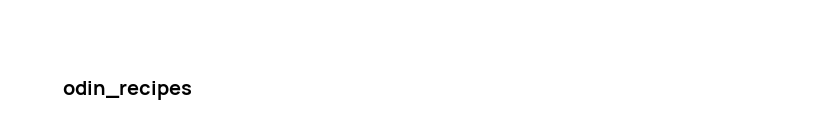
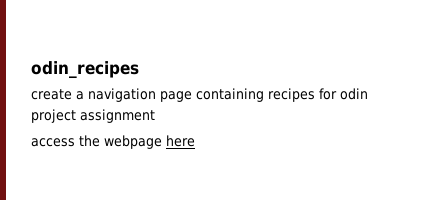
+ create a navigation page containing recipes for odin project assignment
+ access the webpage here

